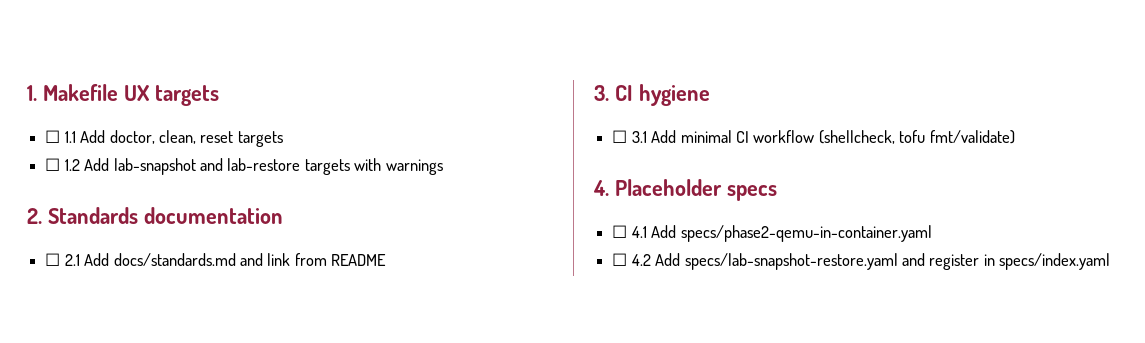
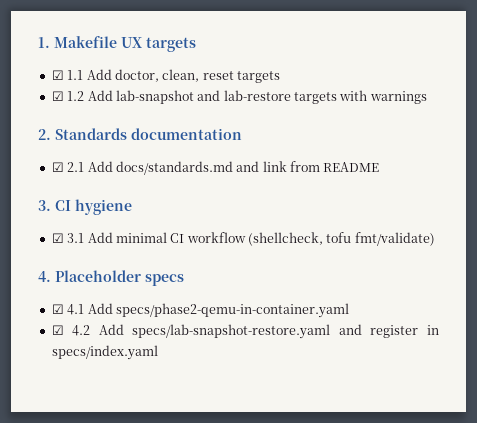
- ☐ 1.1 Add doctor, clean, reset targets
+ ☑ 1.1 Add doctor, clean, reset targets
- ☐ 1.2 Add lab-snapshot and lab-restore targets with warnings
+ ☑ 1.2 Add lab-snapshot and lab-restore targets with warnings
- ☐ 2.1 Add docs/standards.md and link from README
+ ☑ 2.1 Add docs/standards.md and link from README
- ☐ 3.1 Add minimal CI workflow (shellcheck, tofu fmt/validate)
+ ☑ 3.1 Add minimal CI workflow (shellcheck, tofu fmt/validate)
- ☐ 4.1 Add specs/phase2-qemu-in-container.yaml
+ ☑ 4.1 Add specs/phase2-qemu-in-container.yaml
- ☐ 4.2 Add specs/lab-snapshot-restore.yaml and register in specs/index.yaml
+ ☑ 4.2 Add specs/lab-snapshot-restore.yaml and register in specs/index.yaml

